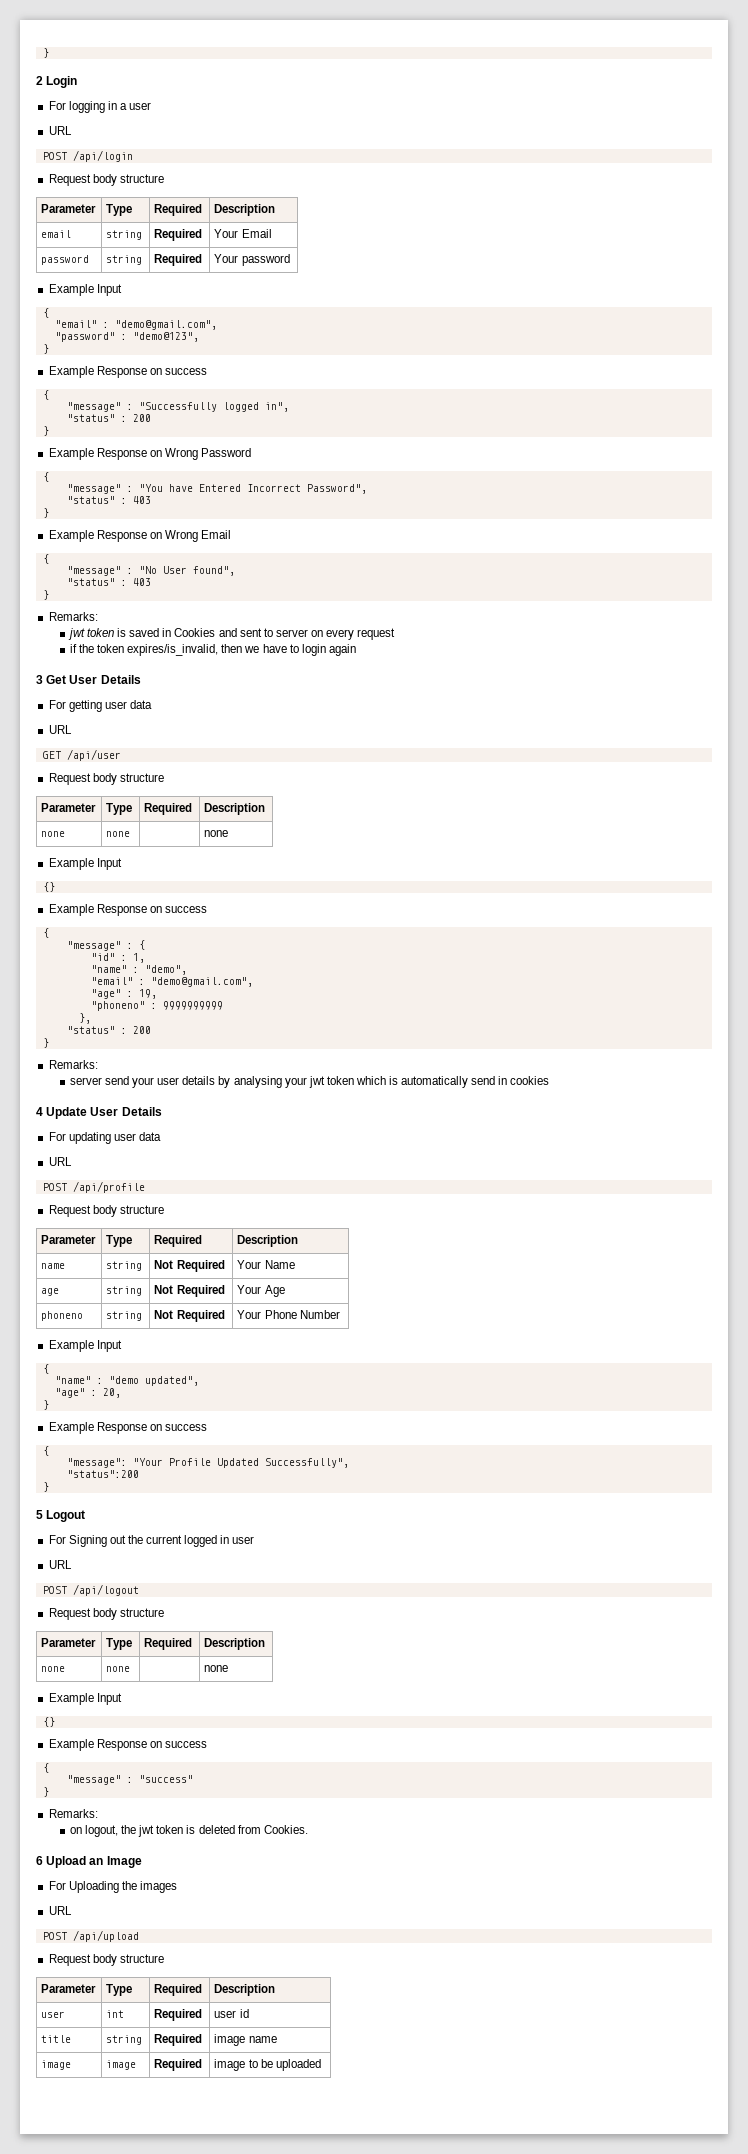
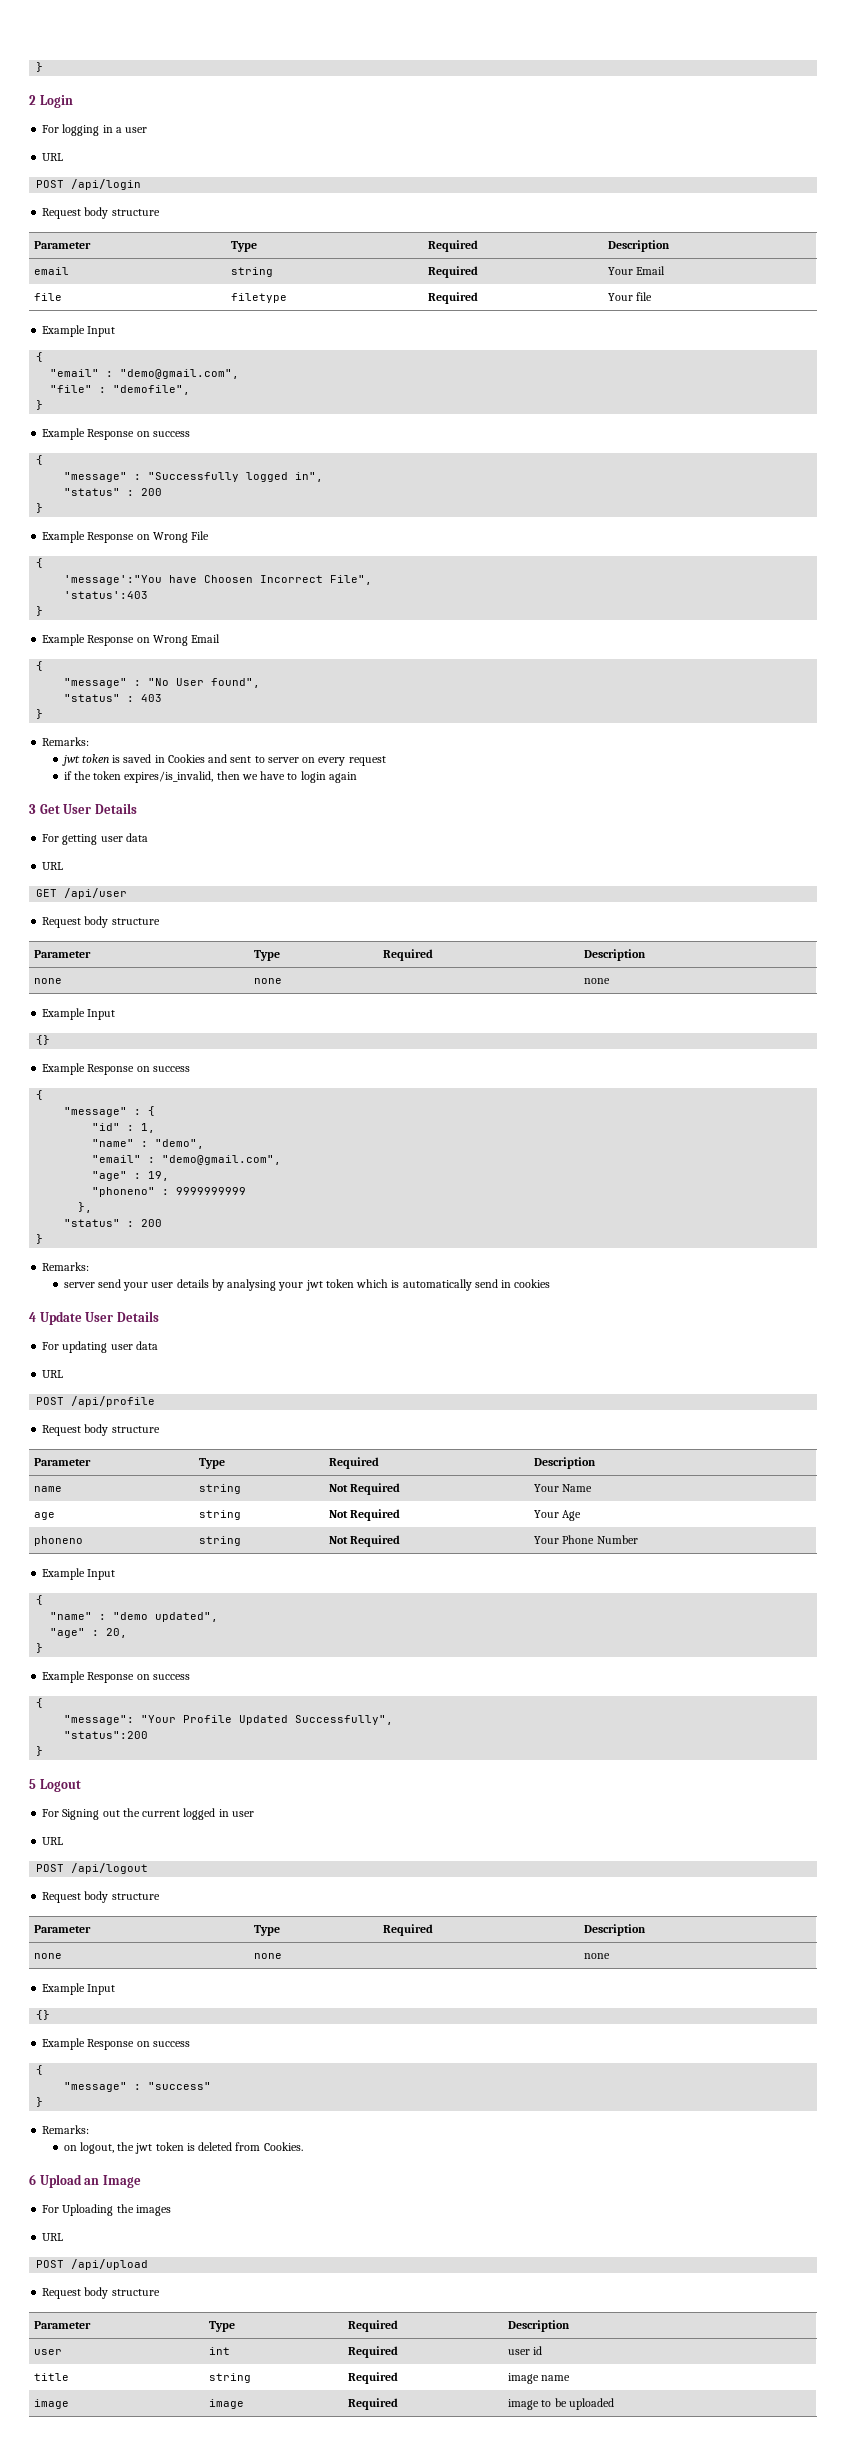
- password | string | Required | Your password
+ file | filetype | Required | Your file
- "password" : "demo@123",
+ "file" : "demofile",
- Example Response on Wrong Password
+ Example Response on Wrong File
  {
- "message" : "You have Entered Incorrect Password",
- "status" : 403
+ 'message':"You have Choosen Incorrect File",
+ 'status':403

